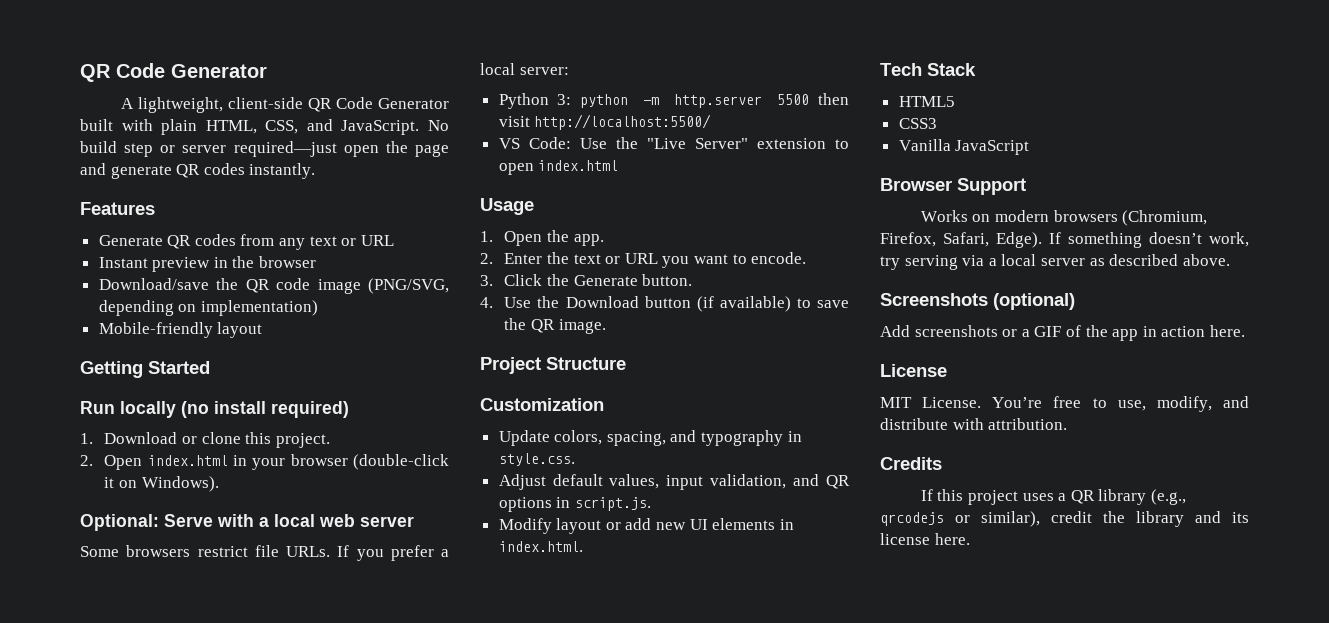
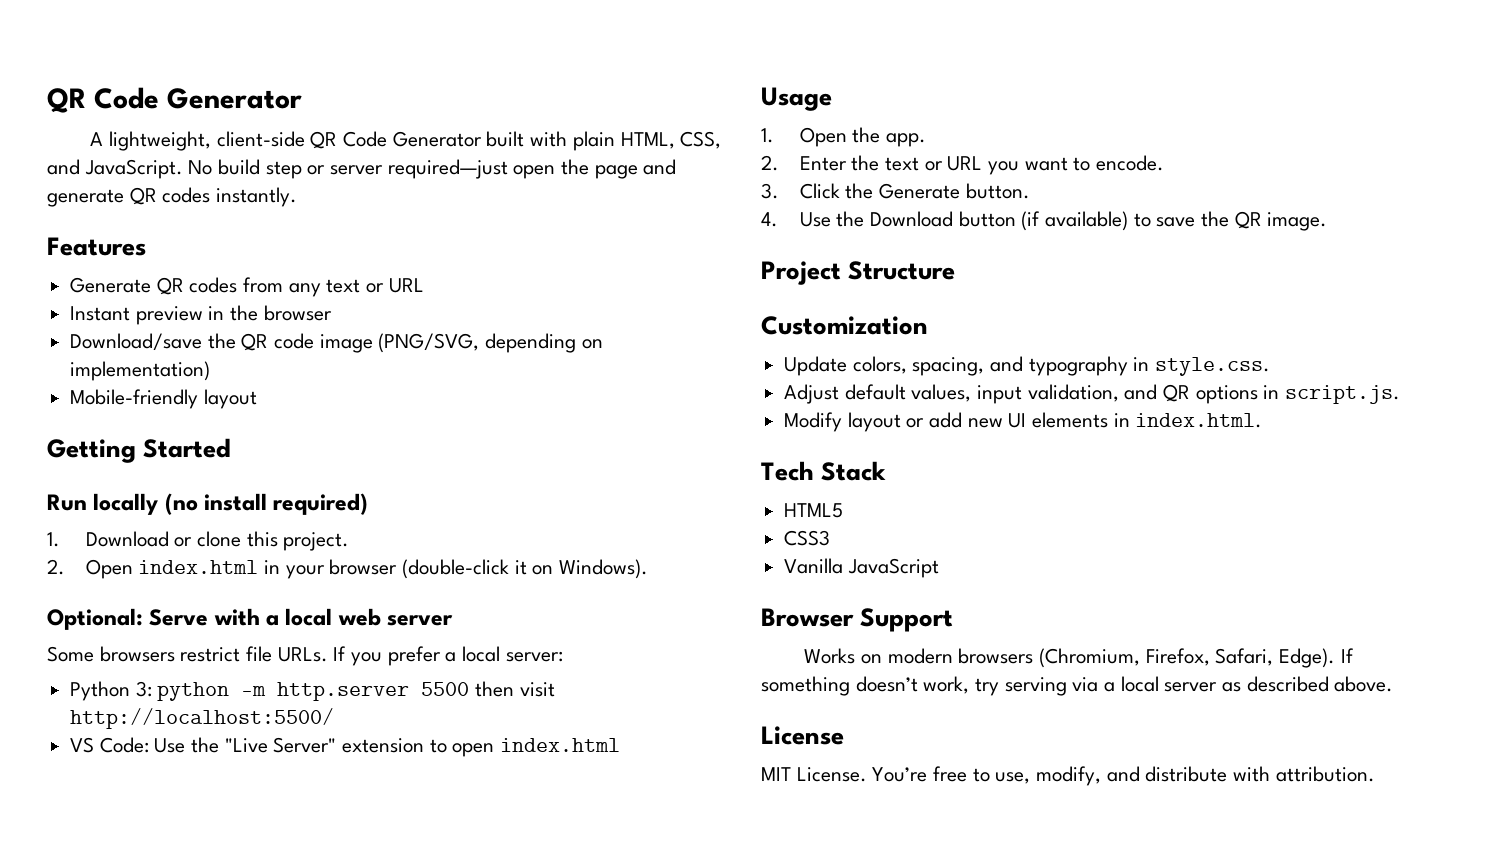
- Screenshots (optional)
- Add screenshots or a GIF of the app in action here.
- Credits
- If this project uses a QR library (e.g., qrcodejs or similar), credit the library and its license here.

